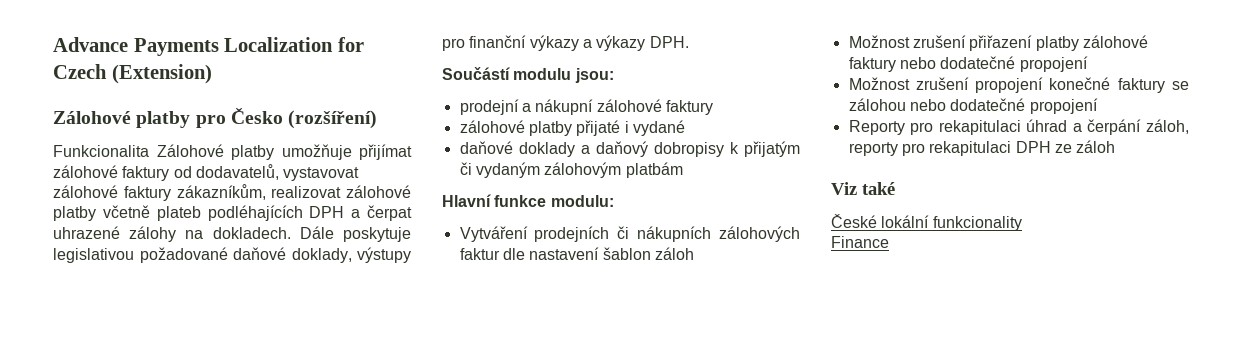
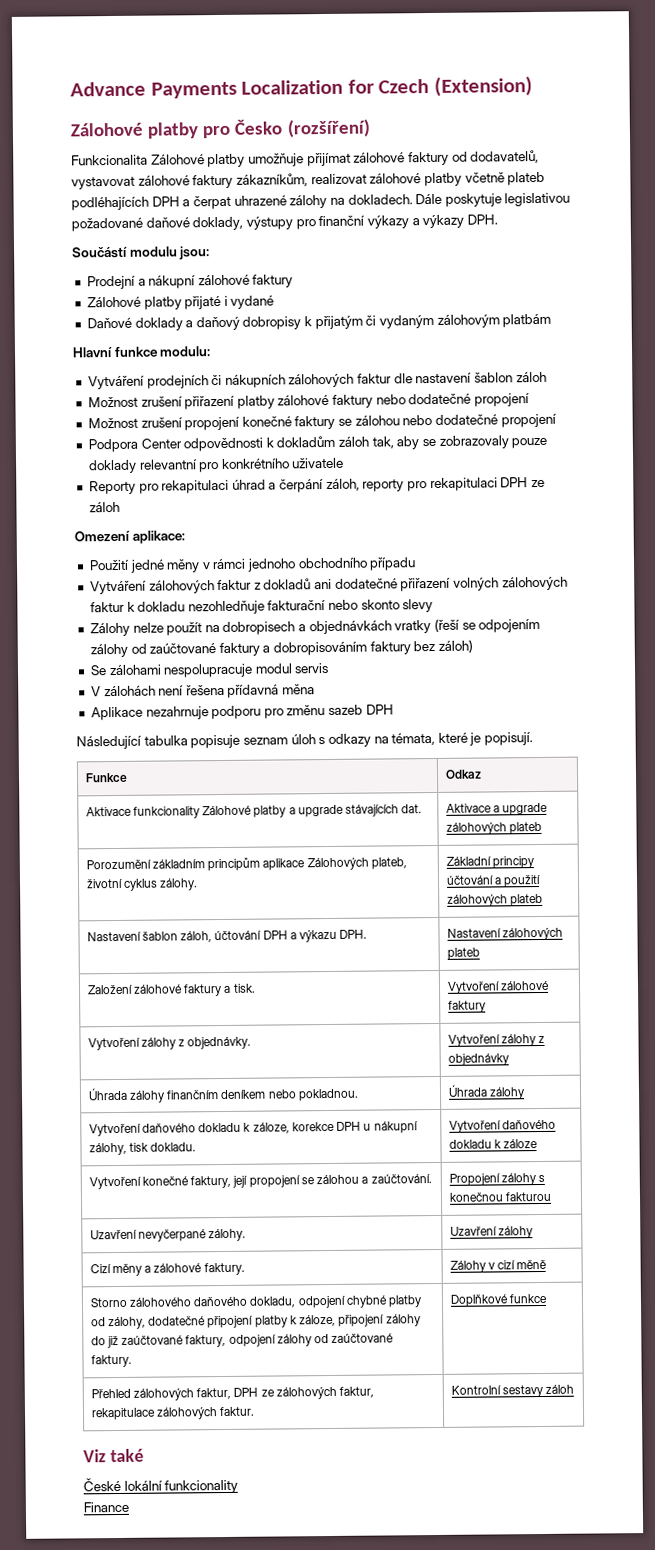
- prodejní a nákupní zálohové faktury
+ Prodejní a nákupní zálohové faktury
- zálohové platby přijaté i vydané
+ Zálohové platby přijaté i vydané
- daňové doklady a daňový dobropisy k přijatým či vydaným zálohovým platbám
+ Daňové doklady a daňový dobropisy k přijatým či vydaným zálohovým platbám
+ Podpora Center odpovědnosti k dokladům záloh tak, aby se zobrazovaly pouze doklady relevantní pro konkrétního uživatele
+ Omezení aplikace:
+ Použití jedné měny v rámci jednoho obchodního případu
+ Vytváření zálohových faktur z dokladů ani dodatečné přiřazení volných zálohových faktur k dokladu nezohledňuje fakturační nebo skonto slevy
+ Zálohy nelze použít na dobropisech a objednávkách vratky (řeší se odpojením zálohy od zaúčtované faktury a dobropisováním faktury bez záloh)
+ Se zálohami nespolupracuje modul servis
+ V zálohách není řešena přídavná měna
+ Aplikace nezahrnuje podporu pro změnu sazeb DPH
+ Následující tabulka popisuje seznam úloh s odkazy na témata, které je popisují.
+ Funkce | Odkaz
+ Aktivace funkcionality Zálohové platby a upgrade stávajících dat. | Aktivace a upgrade zálohových plateb
+ Porozumění základním principům aplikace Zálohových plateb, životní cyklus zálohy. | Základní principy účtování a použití zálohových plateb
+ Nastavení šablon záloh, účtování DPH a výkazu DPH. | Nastavení zálohových plateb
+ Založení zálohové faktury a tisk. | Vytvoření zálohové faktury
+ Vytvoření zálohy z objednávky. | Vytvoření zálohy z objednávky
+ Úhrada zálohy finančním deníkem nebo pokladnou. | Úhrada zálohy
+ Vytvoření daňového dokladu k záloze, korekce DPH u nákupní zálohy, tisk dokladu. | Vytvoření daňového dokladu k záloze
+ Vytvoření konečné faktury, její propojení se zálohou a zaúčtování. | Propojení zálohy s konečnou fakturou
+ Uzavření nevyčerpané zálohy. | Uzavření zálohy
+ Cizí měny a zálohové faktury. | Zálohy v cizí měně
+ Storno zálohového daňového dokladu, odpojení chybné platby od zálohy, dodatečné připojení platby k záloze, připojení zálohy do již zaúčtované faktury, odpojení zálohy od zaúčtované faktury. | Doplňkové funkce
+ Přehled zálohových faktur, DPH ze zálohových faktur, rekapitulace zálohových faktur. | Kontrolní sestavy záloh

